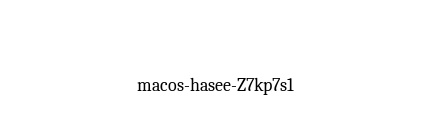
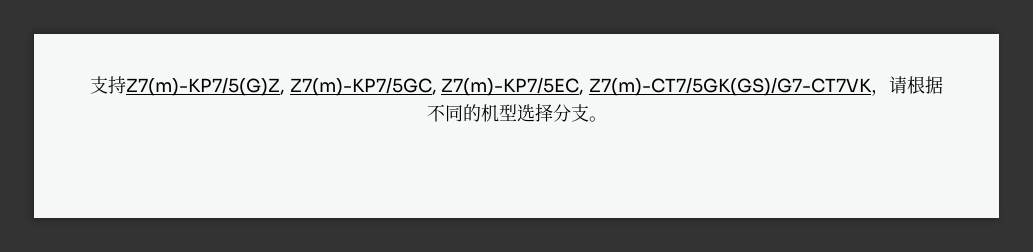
- macos-hasee-Z7kp7s1
+ 支持Z7(m)-KP7/5(G)Z, Z7(m)-KP7/5GC, Z7(m)-KP7/5EC, Z7(m)-CT7/5GK(GS)/G7-CT7VK，请根据不同的机型选择分支。

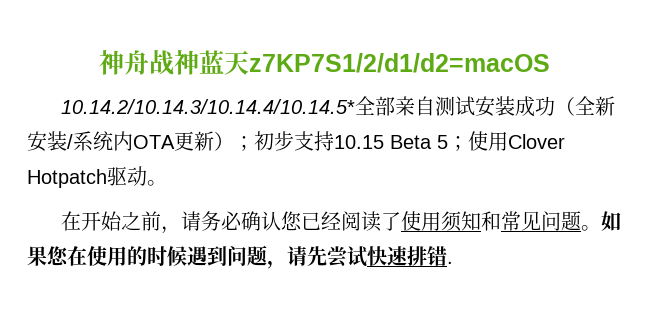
- 支持Z7(m)-KP7/5(G)Z, Z7(m)-KP7/5GC, Z7(m)-KP7/5EC, Z7(m)-CT7/5GK(GS)/G7-CT7VK，请根据不同的机型选择分支。
+ 神舟战神蓝天z7KP7S1/2/d1/d2=macOS
+ 10.14.2/10.14.3/10.14.4/10.14.5*全部亲自测试安装成功（全新安装/系统内OTA更新）；初步支持10.15 Beta 5；使用Clover Hotpatch驱动。
+ 在开始之前，请务必确认您已经阅读了使用须知和常见问题。如果您在使用的时候遇到问题，请先尝试快速排错.

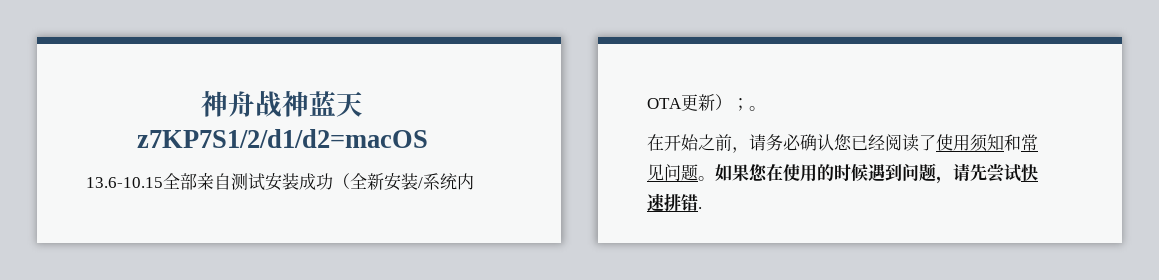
- 10.14.2/10.14.3/10.14.4/10.14.5*全部亲自测试安装成功（全新安装/系统内OTA更新）；初步支持10.15 Beta 5；使用Clover Hotpatch驱动。
+ 13.6-10.15全部亲自测试安装成功（全新安装/系统内OTA更新）；。

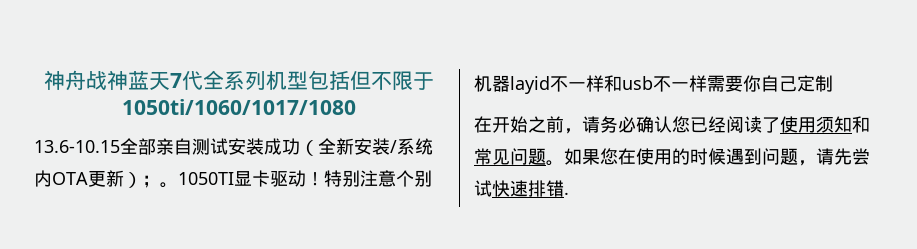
- 神舟战神蓝天z7KP7S1/2/d1/d2=macOS
+ 神舟战神蓝天7代全系列机型包括但不限于1050ti/1060/1017/1080
+ 1050TI显卡驱动！特别注意个别机器layid不一样和usb不一样需要你自己定制

